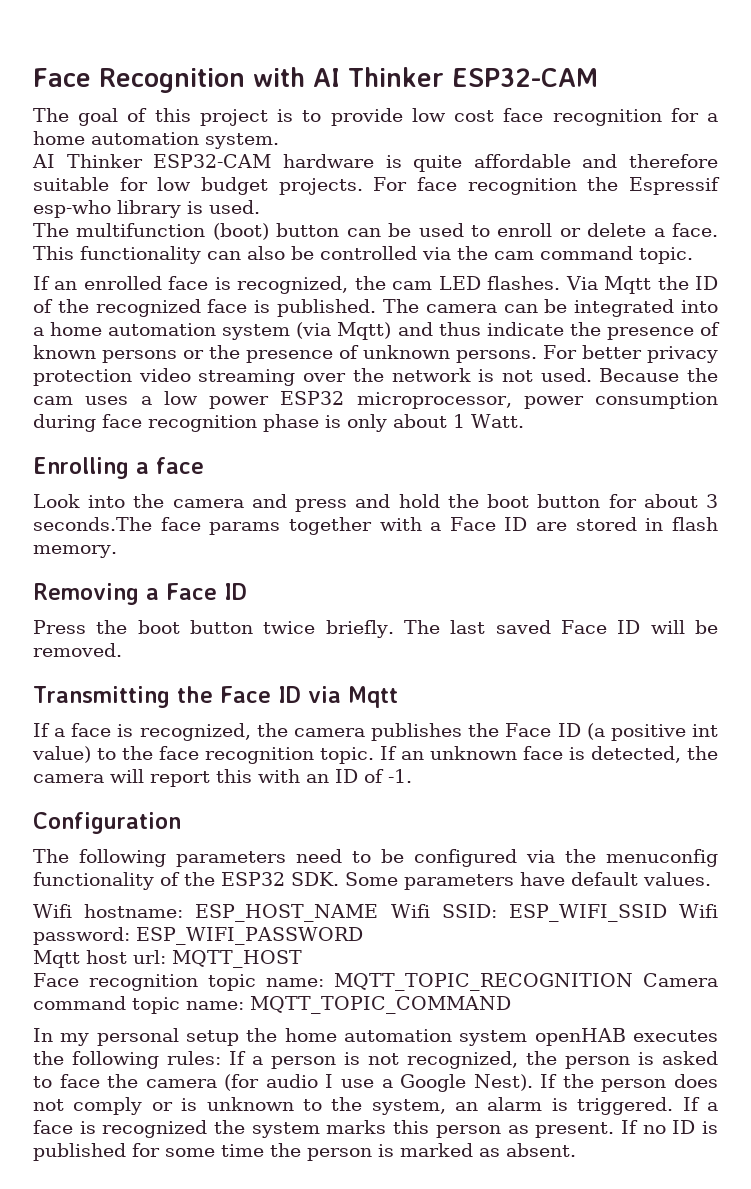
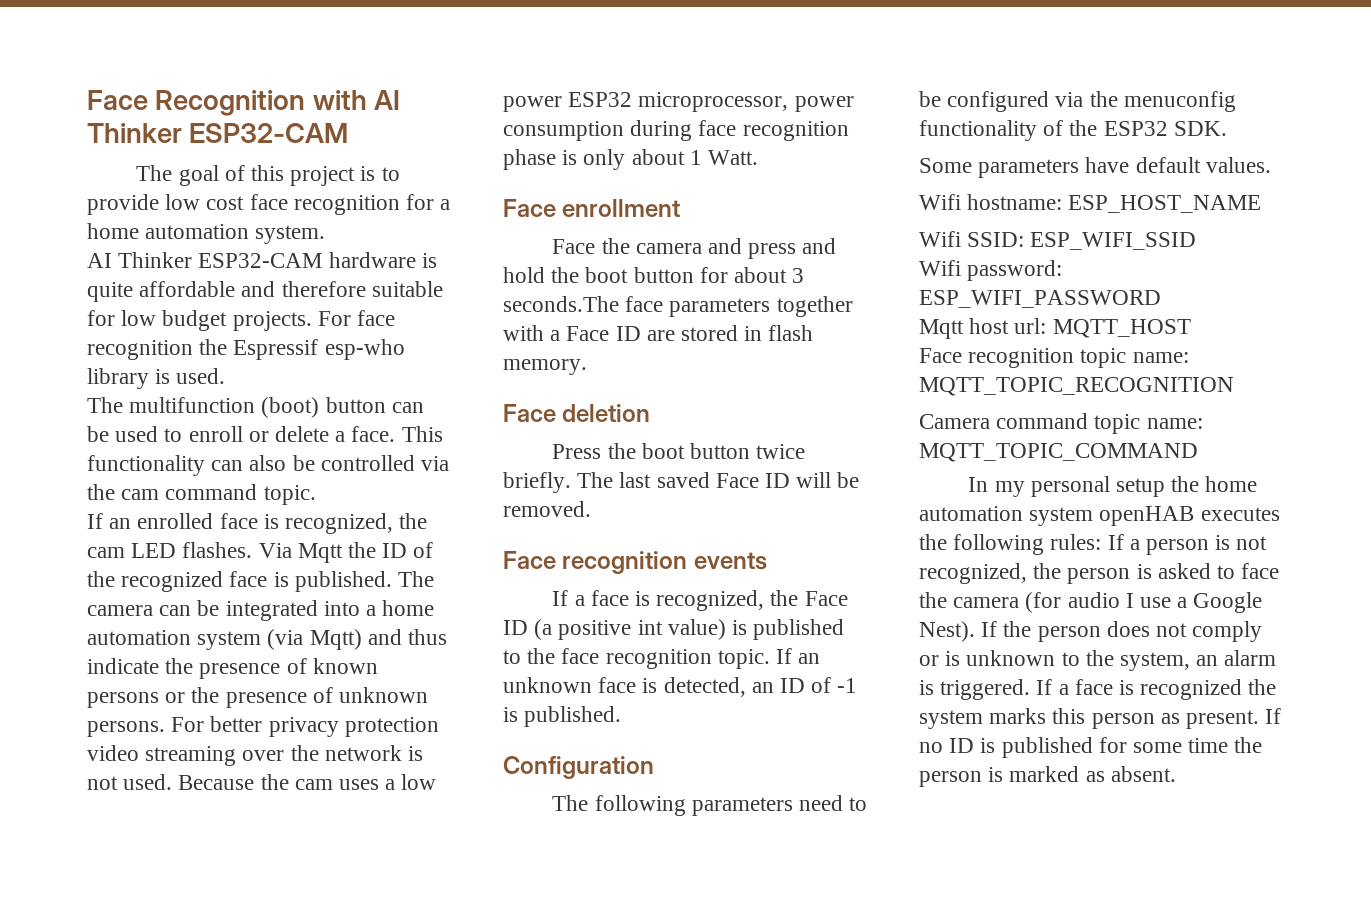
- Enrolling a face
- Look into the camera and press and hold the boot button for about 3 seconds.The face params together with a Face ID are stored in flash memory.
+ Face enrollment
+ Face the camera and press and hold the boot button for about 3 seconds.The face parameters together with a Face ID are stored in flash memory.
- Removing a Face ID
+ Face deletion
- Transmitting the Face ID via Mqtt
+ Face recognition events
- If a face is recognized, the camera publishes the Face ID (a positive int value) to the face recognition topic.
+ If a face is recognized, the Face ID (a positive int value) is published to the face recognition topic.
- If an unknown face is detected, the camera will report this with an ID of -1.
+ If an unknown face is detected, an ID of -1 is published.
- The following parameters need to be configured via the menuconfig functionality of the ESP32 SDK. Some parameters have default values.
+ The following parameters need to be configured via the menuconfig functionality of the ESP32 SDK.
+ Some parameters have default values.
- Wifi hostname: ESP_HOST_NAME Wifi SSID: ESP_WIFI_SSID Wifi password: ESP_WIFI_PASSWORD
+ Wifi hostname: ESP_HOST_NAME
+ Wifi SSID: ESP_WIFI_SSID
+ Wifi password: ESP_WIFI_PASSWORD
- Face recognition topic name: MQTT_TOPIC_RECOGNITION Camera command topic name: MQTT_TOPIC_COMMAND
+ Face recognition topic name: MQTT_TOPIC_RECOGNITION
+ Camera command topic name: MQTT_TOPIC_COMMAND

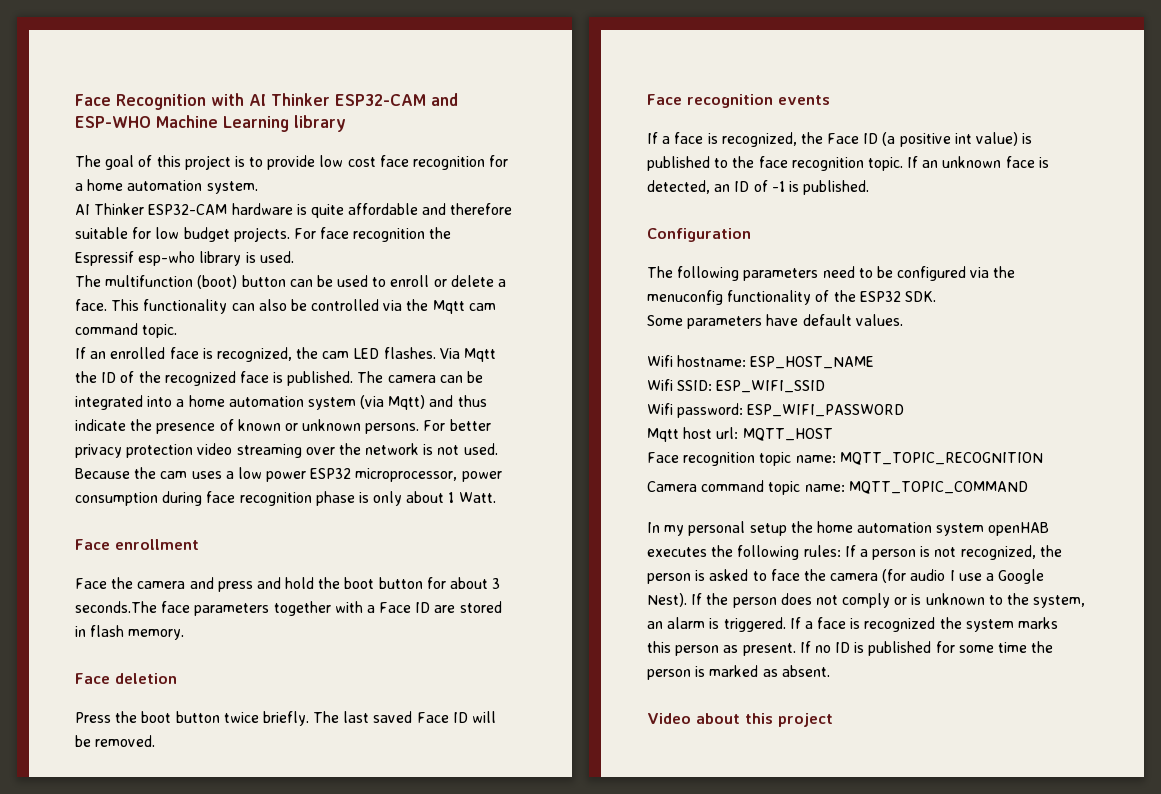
- Face Recognition with AI Thinker ESP32-CAM
+ Face Recognition with AI Thinker ESP32-CAM and ESP-WHO Machine Learning library
- This functionality can also be controlled via the cam command topic.
+ This functionality can also be controlled via the Mqtt cam command topic.
- The camera can be integrated into a home automation system (via Mqtt) and thus indicate the presence of known persons or the presence of unknown persons.
+ The camera can be integrated into a home automation system (via Mqtt) and thus indicate the presence of known or unknown persons.
+ Video about this project

